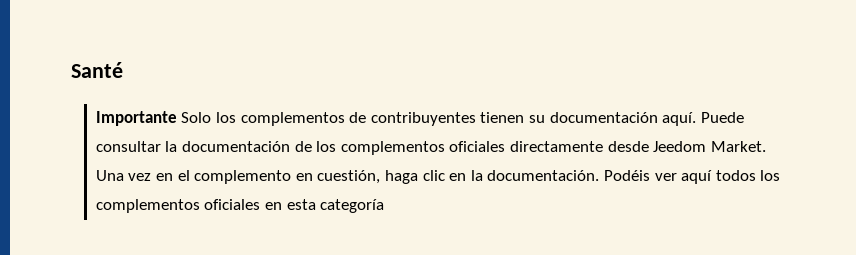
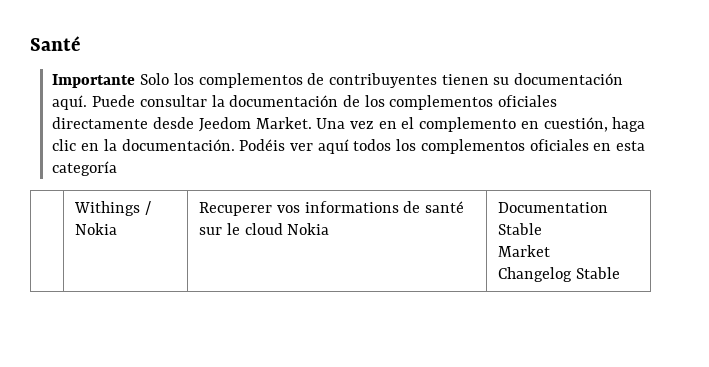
+ | Withings / Nokia | Recuperer vos informations de santé sur le cloud Nokia | Documentation Stable
+ Market
+ Changelog Stable

